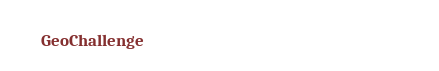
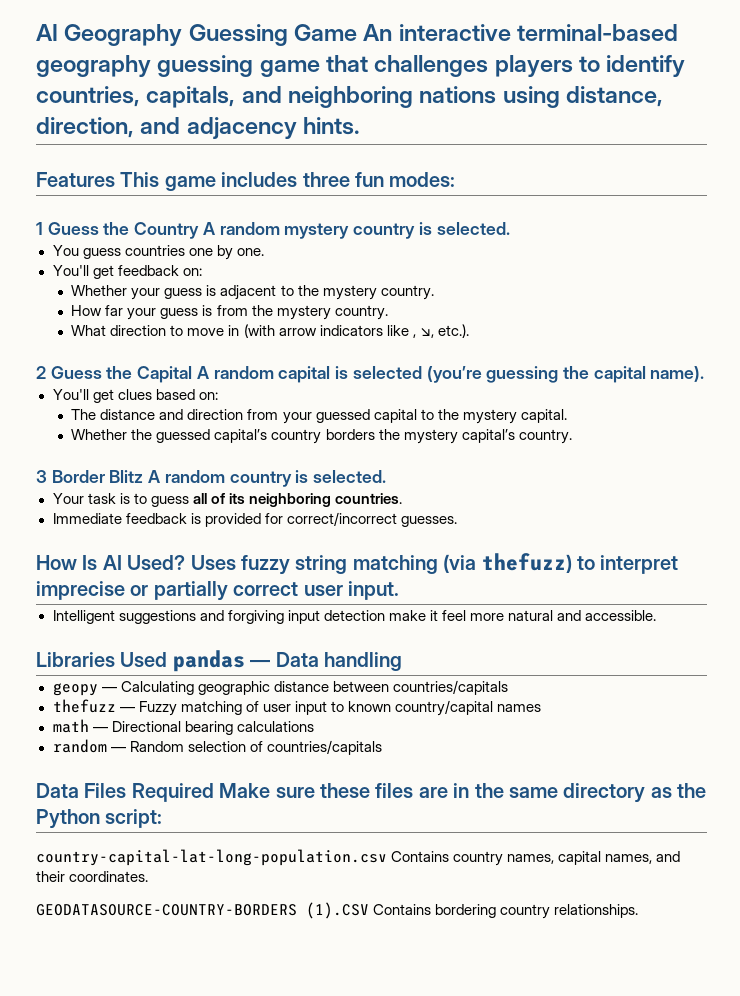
- GeoChallenge
+ AI Geography Guessing Game An interactive terminal-based geography guessing game that challenges players to identify countries, capitals, and neighboring nations using distance, direction, and adjacency hints.
+ Features This game includes three fun modes:
+ 1 Guess the Country A random mystery country is selected.
+ You guess countries one by one.
+ You'll get feedback on:
+ Whether your guess is adjacent to the mystery country.
+ How far your guess is from the mystery country.
+ What direction to move in (with arrow indicators like , ↘, etc.).
+ 2 Guess the Capital A random capital is selected (you’re guessing the capital name).
+ You'll get clues based on:
+ The distance and direction from your guessed capital to the mystery capital.
+ Whether the guessed capital’s country borders the mystery capital’s country.
+ 3 Border Blitz A random country is selected.
+ Your task is to guess all of its neighboring countries.
+ Immediate feedback is provided for correct/incorrect guesses.
+ How Is AI Used? Uses fuzzy string matching (via thefuzz) to interpret imprecise or partially correct user input.
+ Intelligent suggestions and forgiving input detection make it feel more natural and accessible.
+ Libraries Used pandas — Data handling
+ geopy — Calculating geographic distance between countries/capitals
+ thefuzz — Fuzzy matching of user input to known country/capital names
+ math — Directional bearing calculations
+ random — Random selection of countries/capitals
+ Data Files Required Make sure these files are in the same directory as the Python script:
+ country-capital-lat-long-population.csv Contains country names, capital names, and their coordinates.
+ GEODATASOURCE-COUNTRY-BORDERS (1).CSV Contains bordering country relationships.

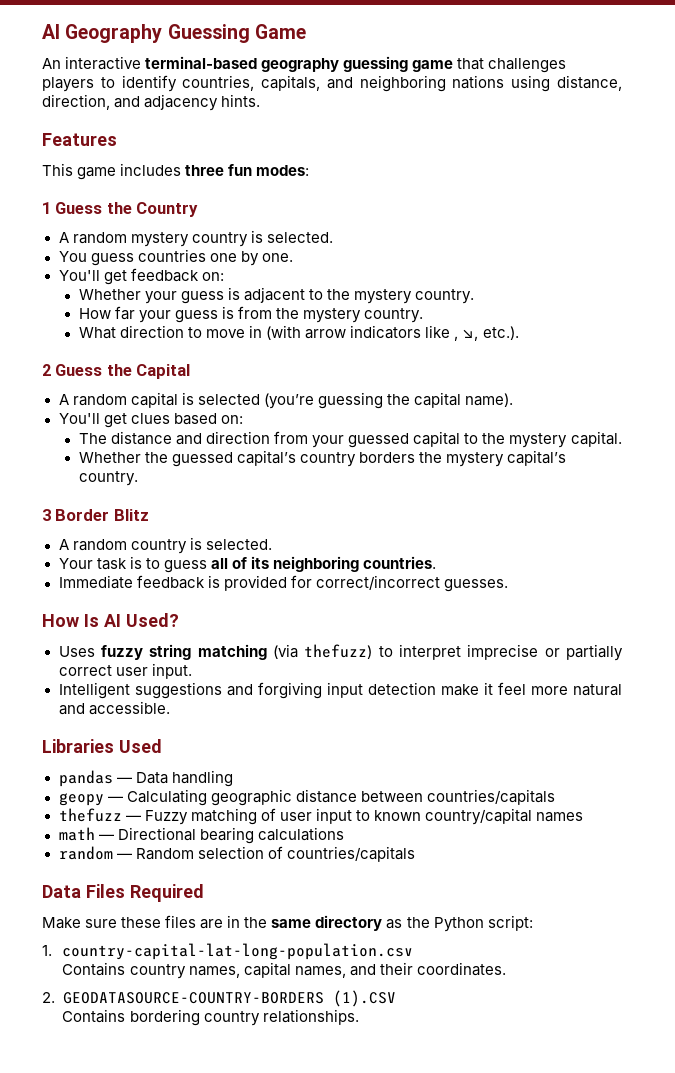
- AI Geography Guessing Game An interactive terminal-based geography guessing game that challenges players to identify countries, capitals, and neighboring nations using distance, direction, and adjacency hints.
+ AI Geography Guessing Game
+ An interactive terminal-based geography guessing game that challenges players to identify countries, capitals, and neighboring nations using distance, direction, and adjacency hints.
- Features This game includes three fun modes:
+ Features
+ This game includes three fun modes:
- 1 Guess the Country A random mystery country is selected.
+ 1 Guess the Country
+ A random mystery country is selected.
- 2 Guess the Capital A random capital is selected (you’re guessing the capital name).
+ 2 Guess the Capital
+ A random capital is selected (you’re guessing the capital name).
- 3 Border Blitz A random country is selected.
+ 3 Border Blitz
+ A random country is selected.
- How Is AI Used? Uses fuzzy string matching (via thefuzz) to interpret imprecise or partially correct user input.
+ How Is AI Used?
+ Uses fuzzy string matching (via thefuzz) to interpret imprecise or partially correct user input.
- Libraries Used pandas — Data handling
+ Libraries Used
+ pandas — Data handling
- Data Files Required Make sure these files are in the same directory as the Python script:
+ Data Files Required
+ Make sure these files are in the same directory as the Python script:
- country-capital-lat-long-population.csv Contains country names, capital names, and their coordinates.
+ 1. country-capital-lat-long-population.csv
+ Contains country names, capital names, and their coordinates.
- GEODATASOURCE-COUNTRY-BORDERS (1).CSV Contains bordering country relationships.
+ 2. GEODATASOURCE-COUNTRY-BORDERS (1).CSV
+ Contains bordering country relationships.

